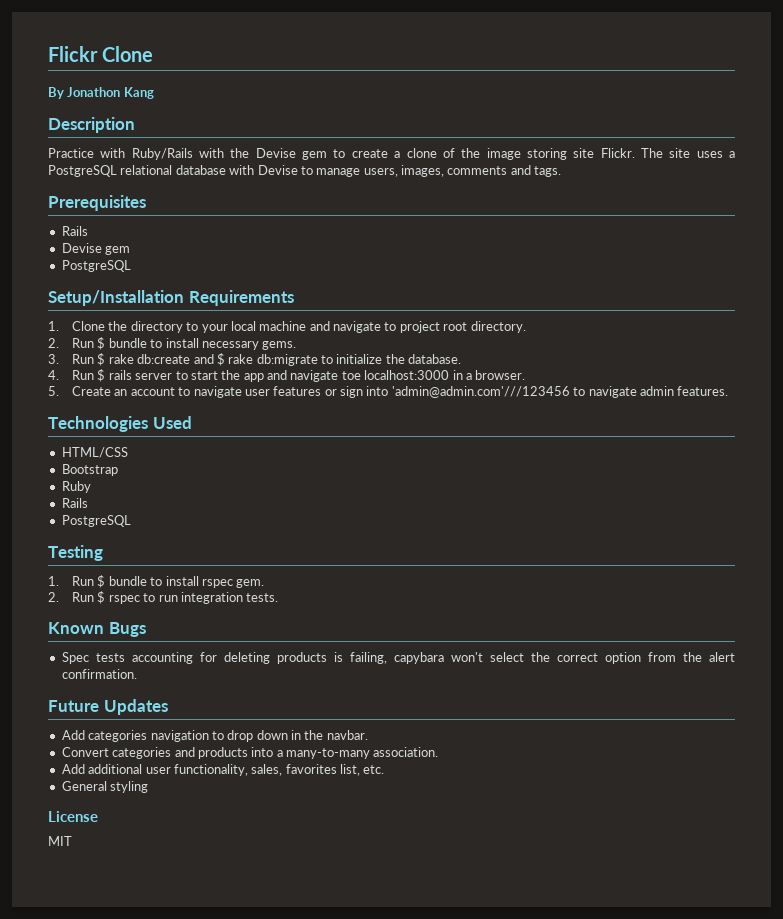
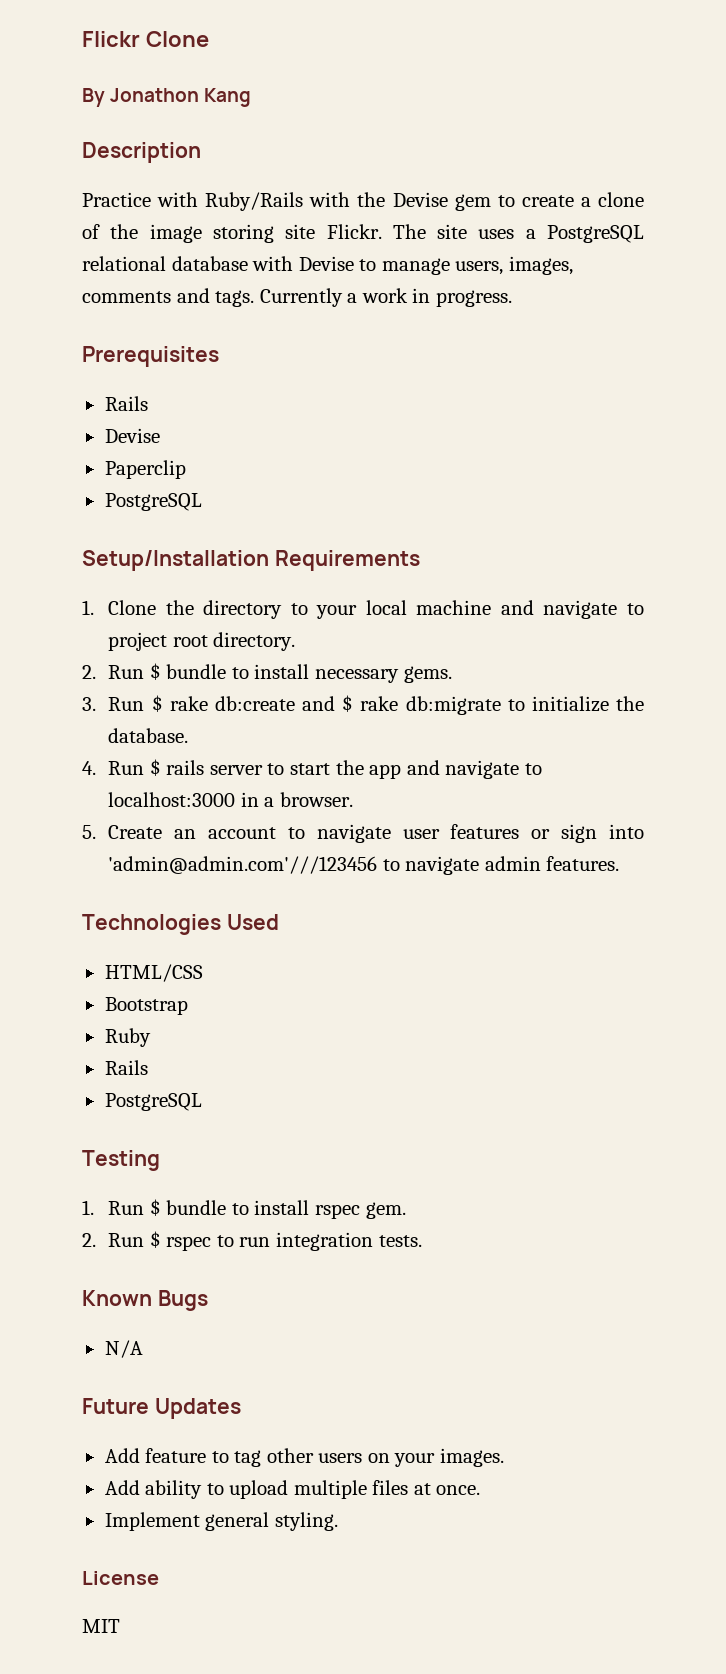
+ Currently a work in progress.
  Prerequisites
  Rails
- Devise gem
+ Devise
+ Paperclip
- 4. Run $ rails server to start the app and navigate toe localhost:3000 in a browser.
+ 4. Run $ rails server to start the app and navigate to localhost:3000 in a browser.
- Spec tests accounting for deleting products is failing, capybara won't select the correct option from the alert confirmation.
+ N/A
  Future Updates
- Add categories navigation to drop down in the navbar.
- Convert categories and products into a many-to-many association.
- Add additional user functionality, sales, favorites list, etc.
- General styling
+ Add feature to tag other users on your images.
+ Add ability to upload multiple files at once.
+ Implement general styling.

